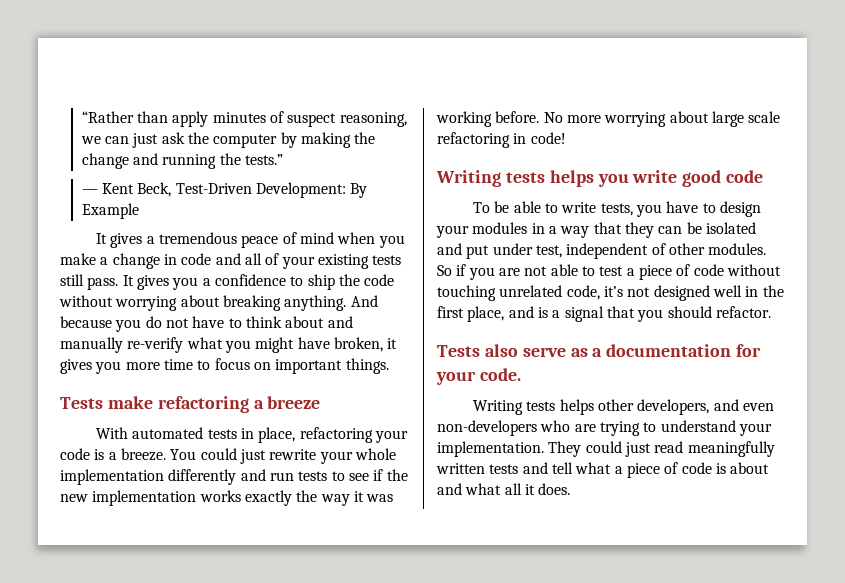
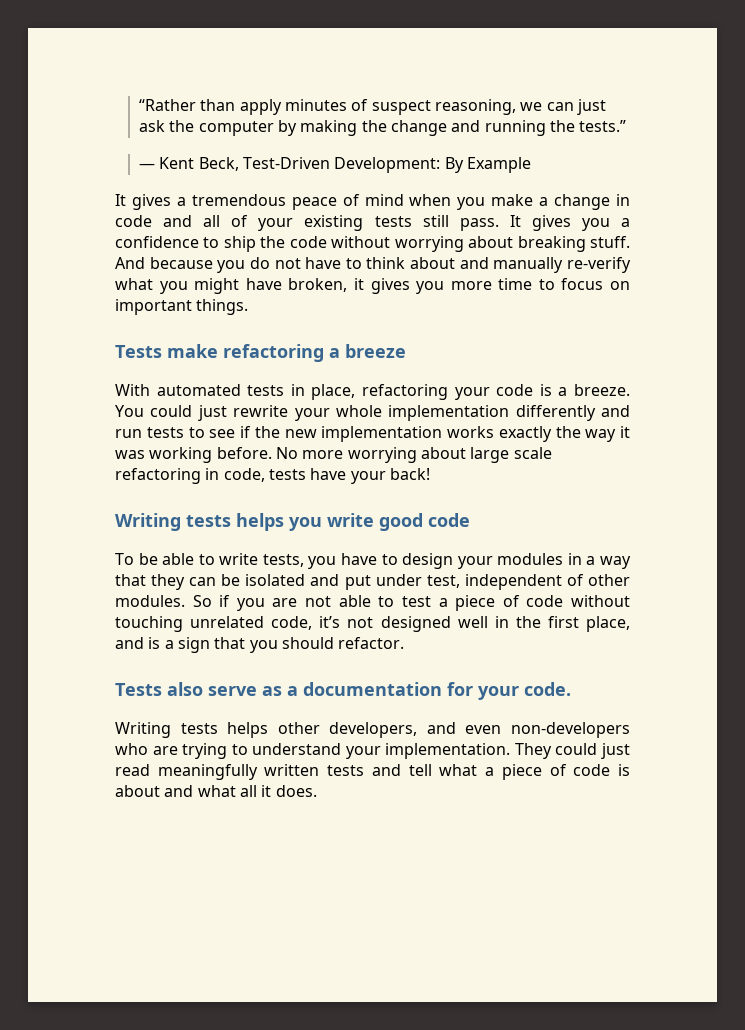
- It gives you a confidence to ship the code without worrying about breaking anything.
+ It gives you a confidence to ship the code without worrying about breaking stuff.
- No more worrying about large scale refactoring in code!
+ No more worrying about large scale refactoring in code, tests have your back!
- So if you are not able to test a piece of code without touching unrelated code, it’s not designed well in the first place, and is a signal that you should refactor.
+ So if you are not able to test a piece of code without touching unrelated code, it’s not designed well in the first place, and is a sign that you should refactor.

